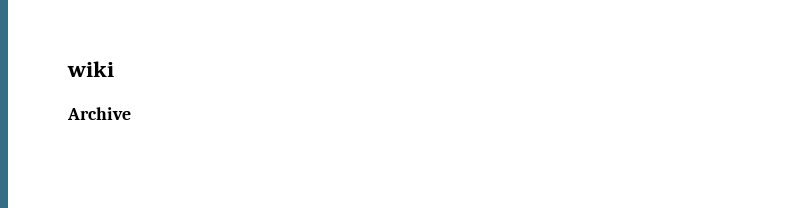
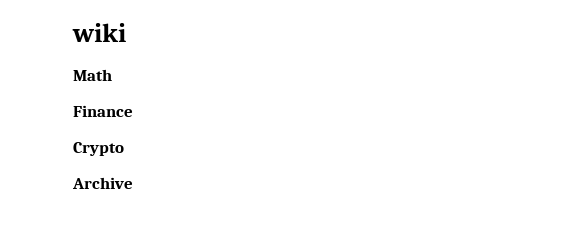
+ Math
+ Finance
+ Crypto

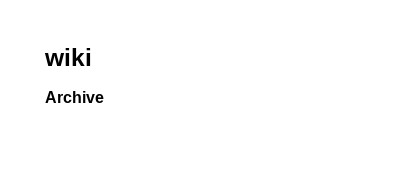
- Math
- Finance
- Crypto

